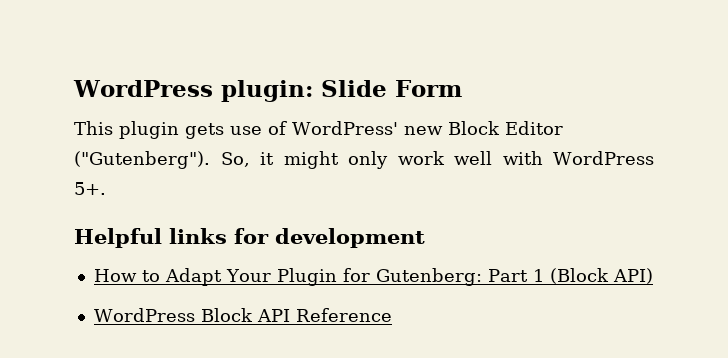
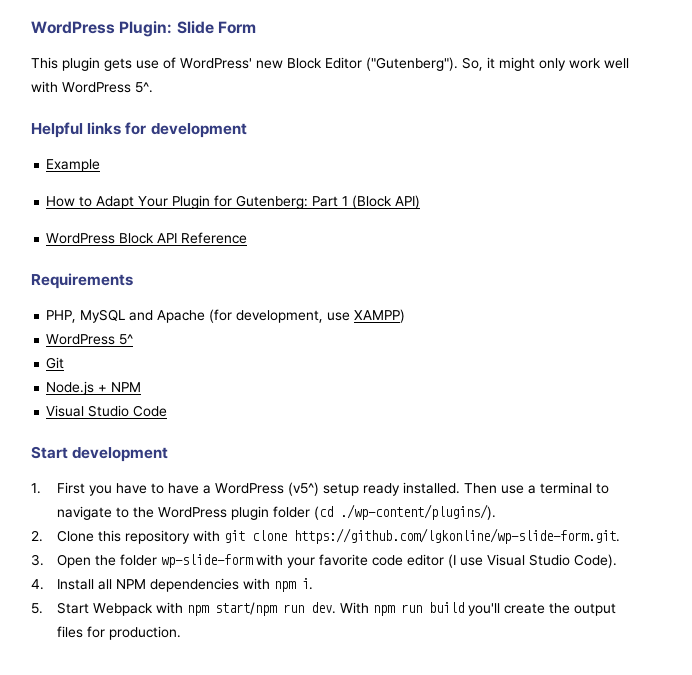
- WordPress plugin: Slide Form
+ WordPress Plugin: Slide Form
- So, it might only work well with WordPress 5+.
+ So, it might only work well with WordPress 5^.
+ Example
+ Requirements
+ PHP, MySQL and Apache (for development, use XAMPP)
+ WordPress 5^
+ Git
+ Node.js + NPM
+ Visual Studio Code
+ Start development
+ 1. First you have to have a WordPress (v5^) setup ready installed. Then use a terminal to navigate to the WordPress plugin folder (cd ./wp-content/plugins/).
+ 2. Clone this repository with git clone https://github.com/lgkonline/wp-slide-form.git.
+ 3. Open the folder wp-slide-form with your favorite code editor (I use Visual Studio Code).
+ 4. Install all NPM dependencies with npm i.
+ 5. Start Webpack with npm start/npm run dev. With npm run build you'll create the output files for production.

